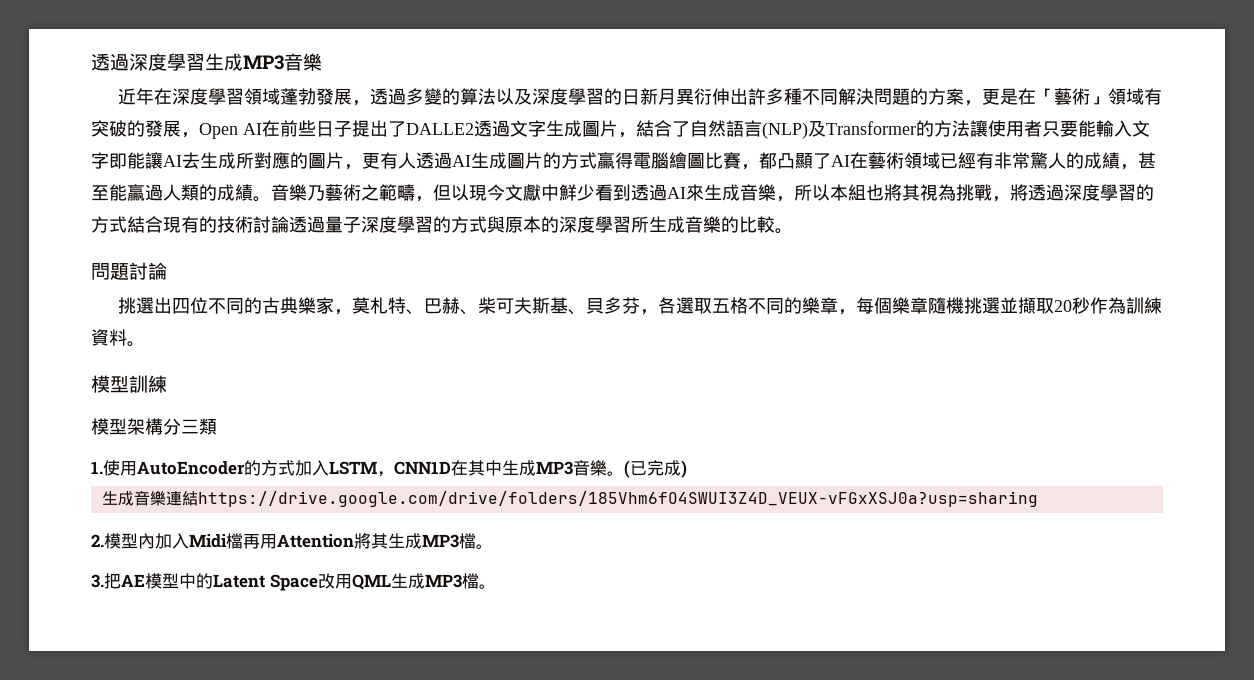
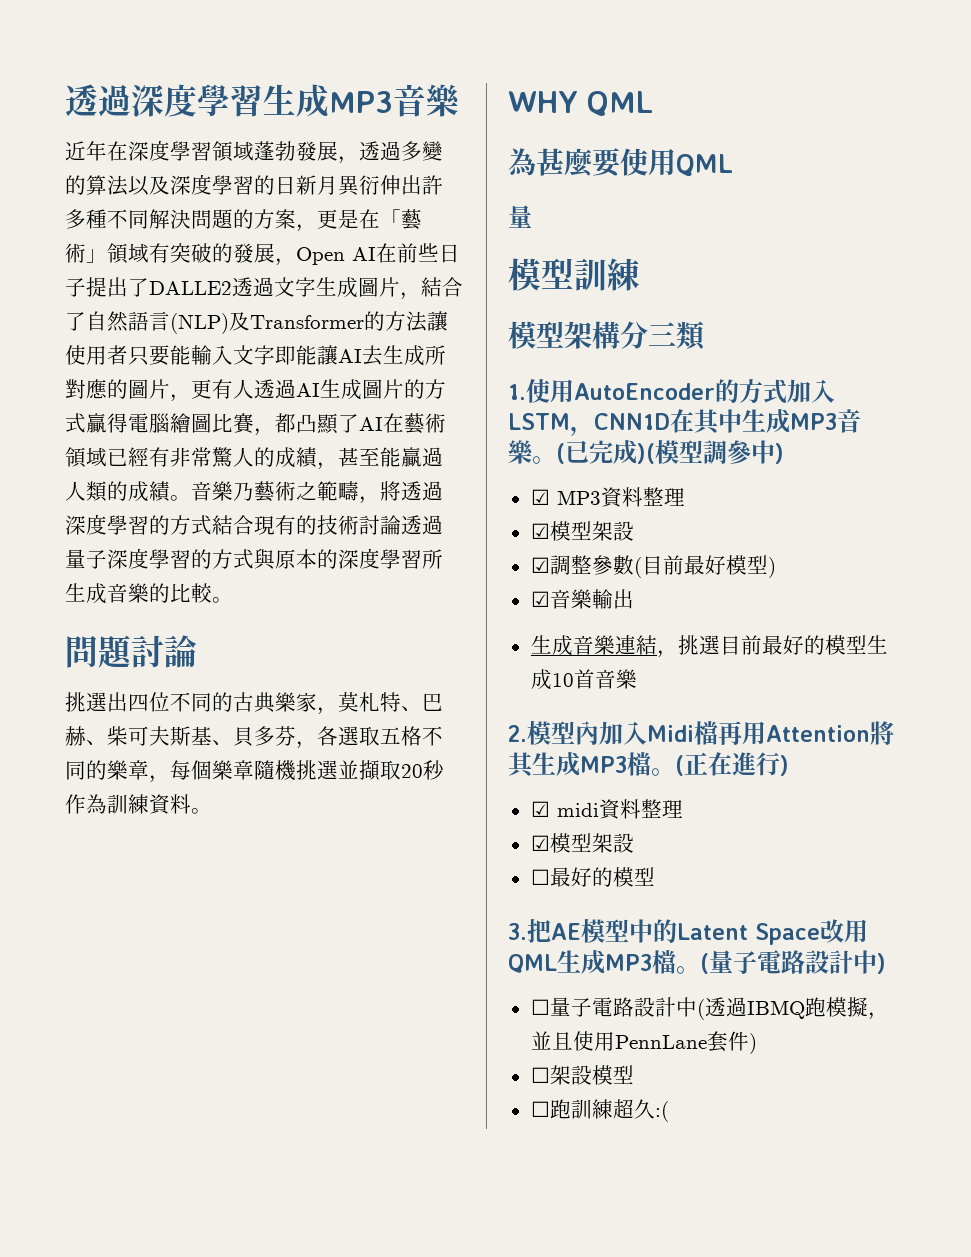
- 音樂乃藝術之範疇，但以現今文獻中鮮少看到透過AI來生成音樂，所以本組也將其視為挑戰，將透過深度學習的方式結合現有的技術討論透過量子深度學習的方式與原本的深度學習所生成音樂的比較。
+ 音樂乃藝術之範疇，將透過深度學習的方式結合現有的技術討論透過量子深度學習的方式與原本的深度學習所生成音樂的比較。
+ WHY QML
+ 為甚麼要使用QML
+ 量
- (已完成)
- 生成音樂連結https://drive.google.com/drive/folders/185Vhm6fO4SWUI3Z4D_VEUX-vFGxXSJ0a?usp=sharing
+ (已完成)(模型調參中)
+ ☑ MP3資料整理
+ ☑模型架設
+ ☑調整參數(目前最好模型)
+ ☑音樂輸出
+ 生成音樂連結，挑選目前最好的模型生成10首音樂
+ (正在進行)
+ ☑ midi資料整理
+ ☑模型架設
+ ☐最好的模型
+ (量子電路設計中)
+ ☐量子電路設計中(透過IBMQ跑模擬，並且使用PennLane套件)
+ ☐架設模型
+ ☐跑訓練超久:(

